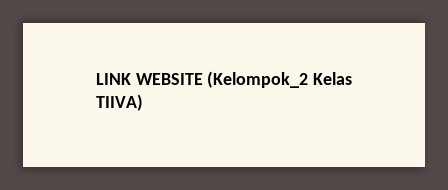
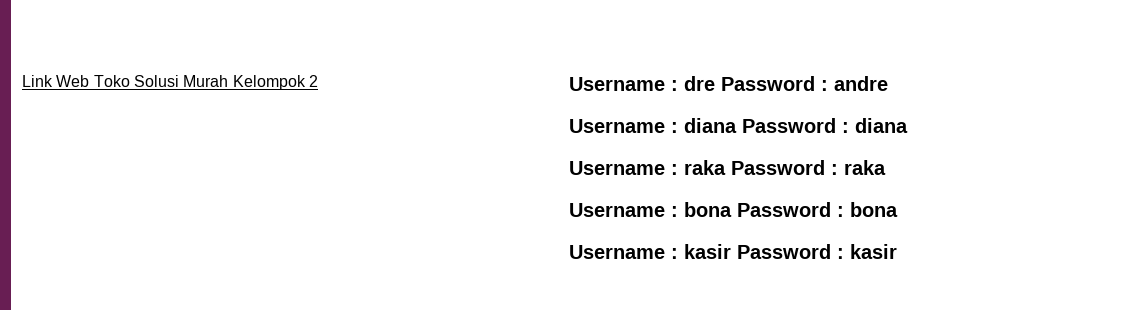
- LINK WEBSITE (Kelompok_2 Kelas TIIVA)
+ Link Web Toko Solusi Murah Kelompok 2
+ Username : dre Password : andre
+ Username : diana Password : diana
+ Username : raka Password : raka
+ Username : bona Password : bona
+ Username : kasir Password : kasir

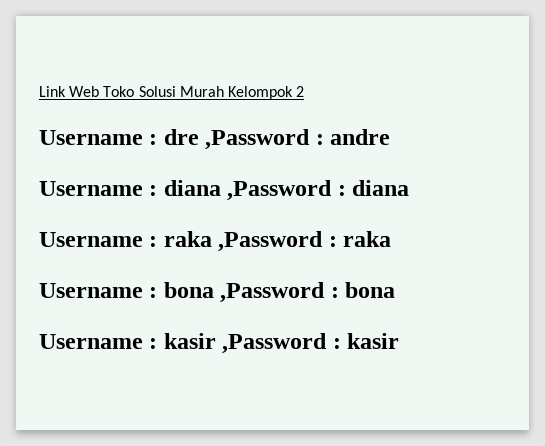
- Username : dre Password : andre
+ Username : dre ,Password : andre
- Username : diana Password : diana
+ Username : diana ,Password : diana
- Username : raka Password : raka
+ Username : raka ,Password : raka
- Username : bona Password : bona
+ Username : bona ,Password : bona
- Username : kasir Password : kasir
+ Username : kasir ,Password : kasir

